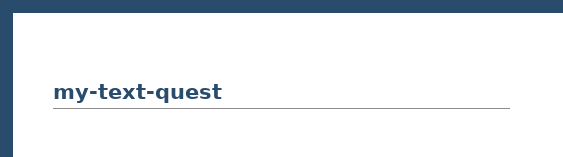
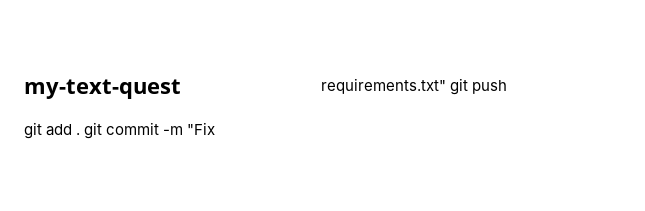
+ git add . git commit -m "Fix requirements.txt" git push

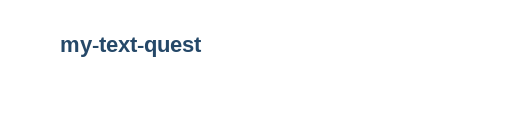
- git add . git commit -m "Fix requirements.txt" git push

